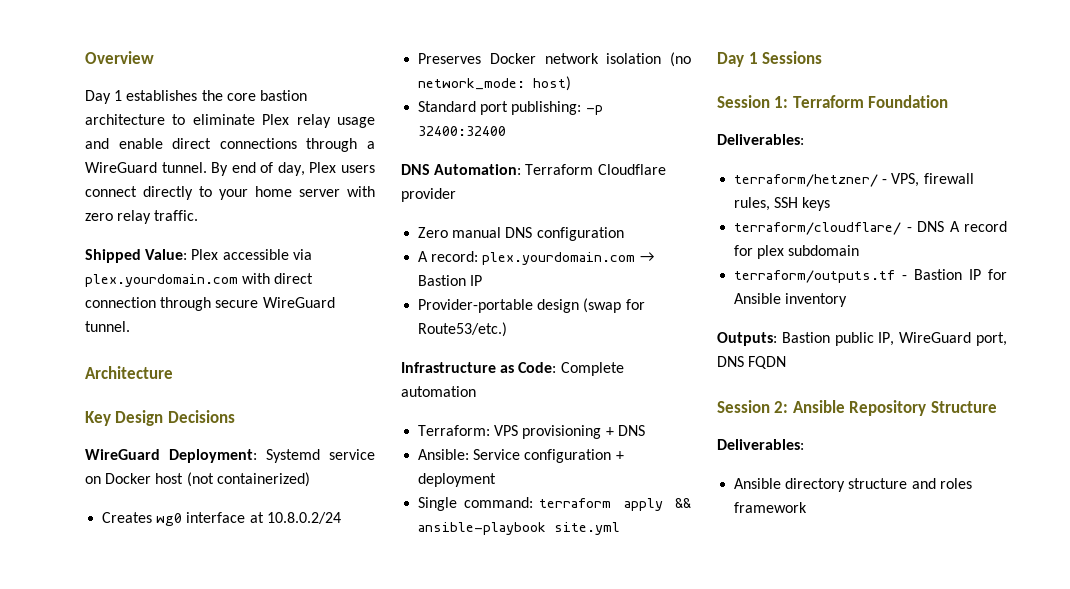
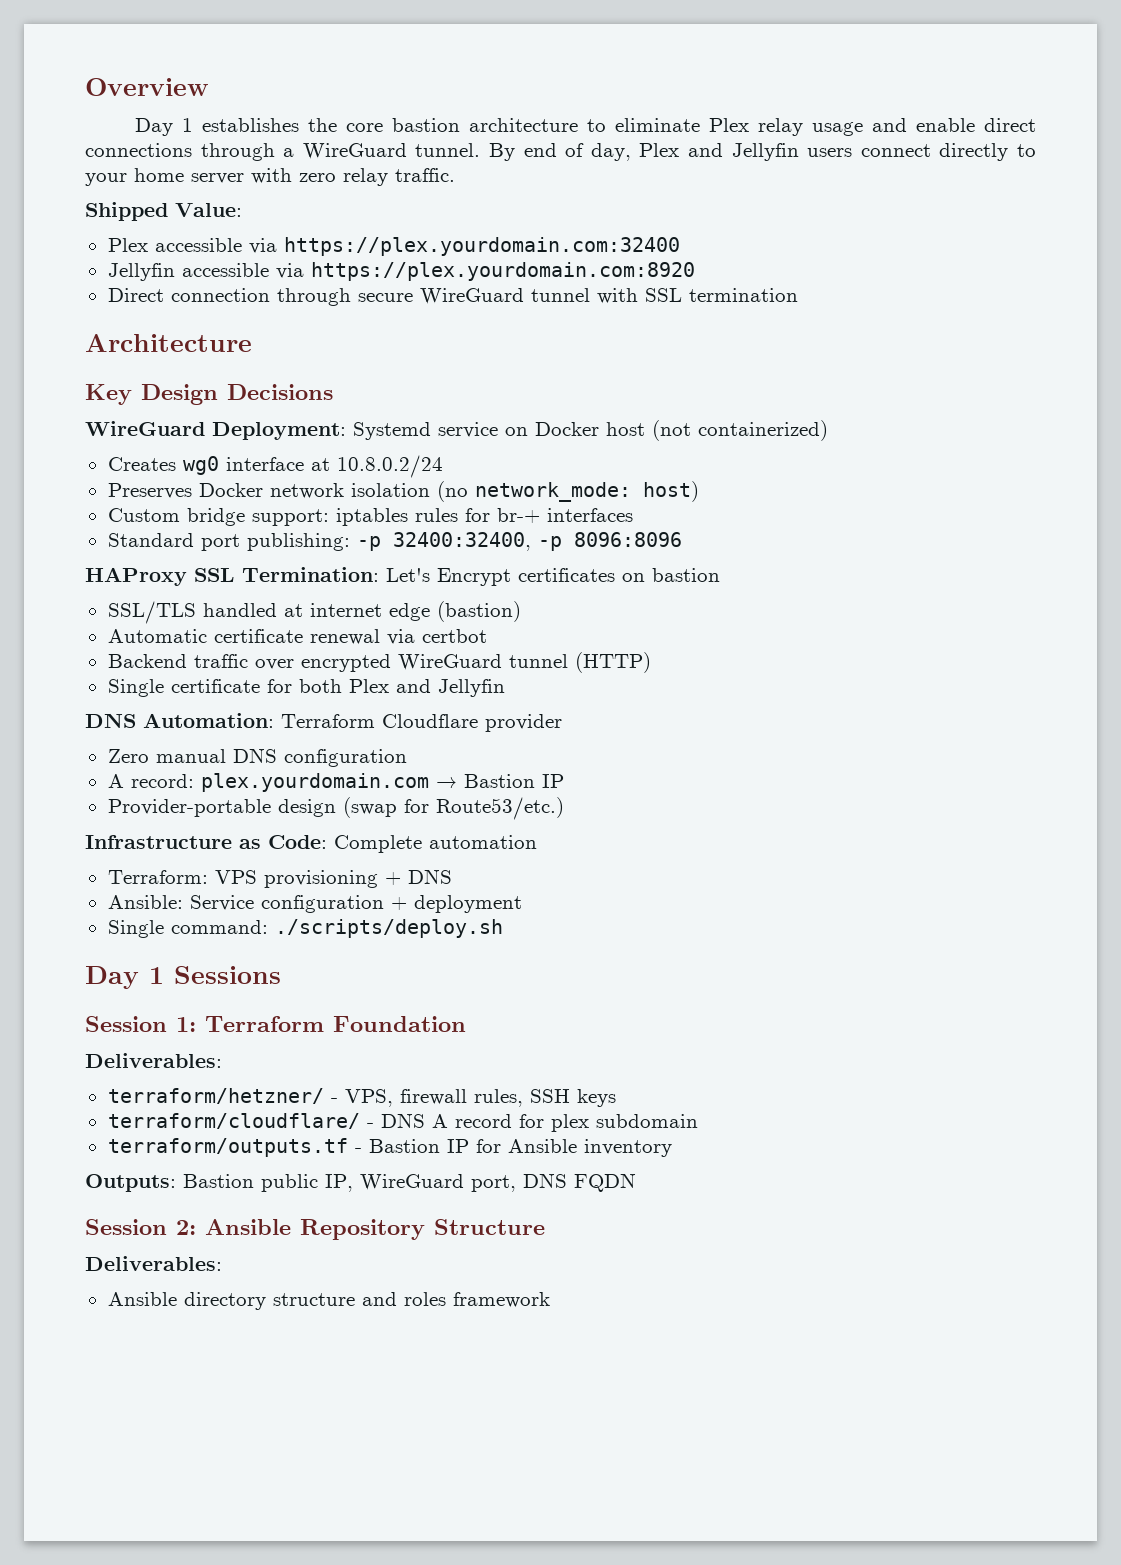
- By end of day, Plex users connect directly to your home server with zero relay traffic.
+ By end of day, Plex and Jellyfin users connect directly to your home server with zero relay traffic.
- Shipped Value: Plex accessible via plex.yourdomain.com with direct connection through secure WireGuard tunnel.
+ Shipped Value:
+ Plex accessible via https://plex.yourdomain.com:32400
+ Jellyfin accessible via https://plex.yourdomain.com:8920
+ Direct connection through secure WireGuard tunnel with SSL termination
- Standard port publishing: -p 32400:32400
+ Custom bridge support: iptables rules for br-+ interfaces
+ Standard port publishing: -p 32400:32400, -p 8096:8096
+ HAProxy SSL Termination: Let's Encrypt certificates on bastion
+ SSL/TLS handled at internet edge (bastion)
+ Automatic certificate renewal via certbot
+ Backend traffic over encrypted WireGuard tunnel (HTTP)
+ Single certificate for both Plex and Jellyfin
- Single command: terraform apply && ansible-playbook site.yml
+ Single command: ./scripts/deploy.sh

